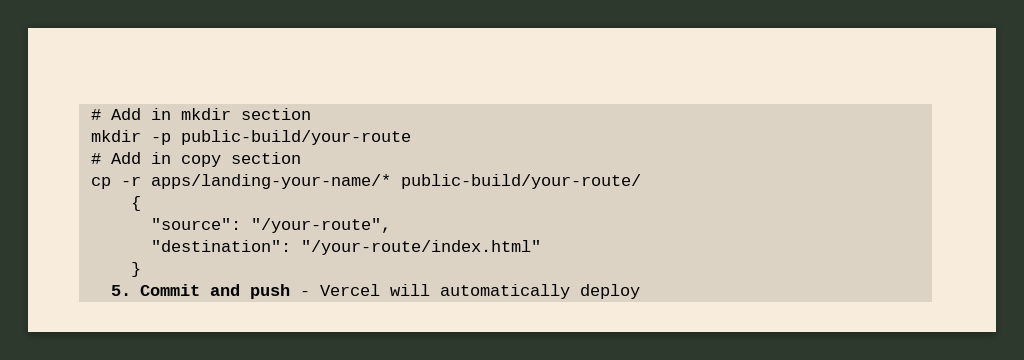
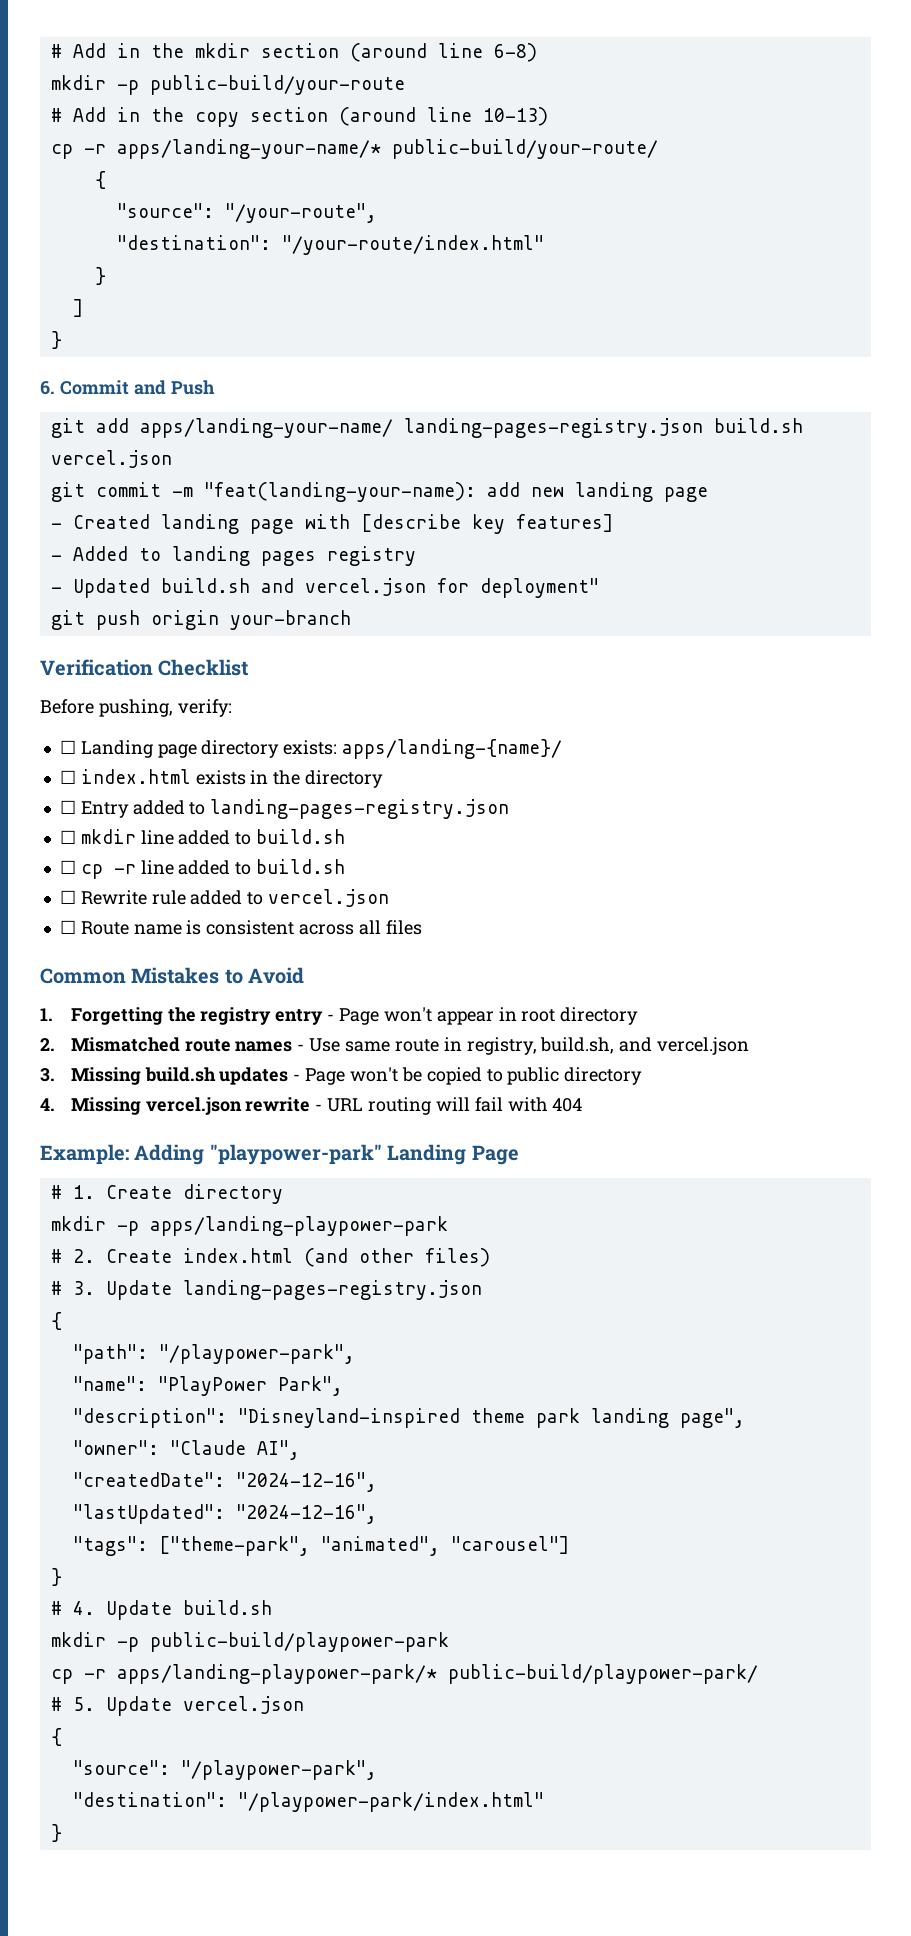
- # Add in mkdir section
+ # Add in the mkdir section (around line 6-8)
- # Add in copy section
+ # Add in the copy section (around line 10-13)
- 5. Commit and push - Vercel will automatically deploy
+ ]
+ }
+ 6. Commit and Push
+ git add apps/landing-your-name/ landing-pages-registry.json build.sh vercel.json
+ git commit -m "feat(landing-your-name): add new landing page
+ - Created landing page with [describe key features]
+ - Added to landing pages registry
+ - Updated build.sh and vercel.json for deployment"
+ git push origin your-branch
+ Verification Checklist
+ Before pushing, verify:
+ ☐ Landing page directory exists: apps/landing-{name}/
+ ☐ index.html exists in the directory
+ ☐ Entry added to landing-pages-registry.json
+ ☐ mkdir line added to build.sh
+ ☐ cp -r line added to build.sh
+ ☐ Rewrite rule added to vercel.json
+ ☐ Route name is consistent across all files
+ Common Mistakes to Avoid
+ 1. Forgetting the registry entry - Page won't appear in root directory
+ 2. Mismatched route names - Use same route in registry, build.sh, and vercel.json
+ 3. Missing build.sh updates - Page won't be copied to public directory
+ 4. Missing vercel.json rewrite - URL routing will fail with 404
+ Example: Adding "playpower-park" Landing Page
+ # 1. Create directory
+ mkdir -p apps/landing-playpower-park
+ # 2. Create index.html (and other files)
+ # 3. Update landing-pages-registry.json
+ {
+ "path": "/playpower-park",
+ "name": "PlayPower Park",
+ "description": "Disneyland-inspired theme park landing page",
+ "owner": "Claude AI",
+ "createdDate": "2024-12-16",
+ "lastUpdated": "2024-12-16",
+ "tags": ["theme-park", "animated", "carousel"]
+ }
+ # 4. Update build.sh
+ mkdir -p public-build/playpower-park
+ cp -r apps/landing-playpower-park/* public-build/playpower-park/
+ # 5. Update vercel.json
+ {
+ "source": "/playpower-park",
+ "destination": "/playpower-park/index.html"
+ }

